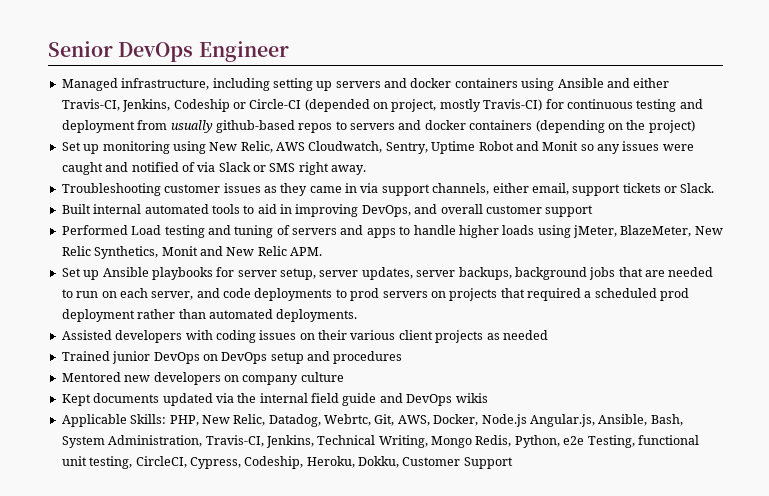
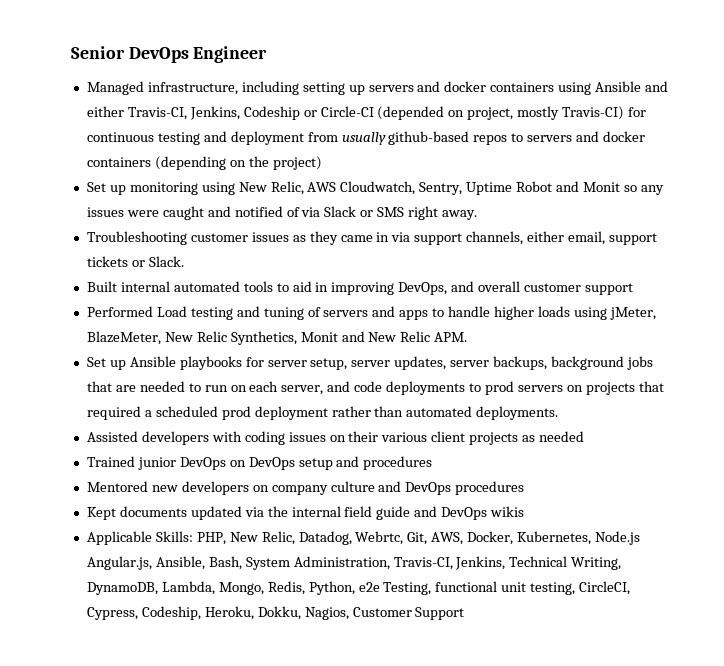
- Mentored new developers on company culture
+ Mentored new developers on company culture and DevOps procedures
- Applicable Skills: PHP, New Relic, Datadog, Webrtc, Git, AWS, Docker, Node.js Angular.js, Ansible, Bash, System Administration, Travis-CI, Jenkins, Technical Writing, Mongo Redis, Python, e2e Testing, functional unit testing, CircleCI, Cypress, Codeship, Heroku, Dokku, Customer Support
+ Applicable Skills: PHP, New Relic, Datadog, Webrtc, Git, AWS, Docker, Kubernetes, Node.js Angular.js, Ansible, Bash, System Administration, Travis-CI, Jenkins, Technical Writing, DynamoDB, Lambda, Mongo, Redis, Python, e2e Testing, functional unit testing, CircleCI, Cypress, Codeship, Heroku, Dokku, Nagios, Customer Support

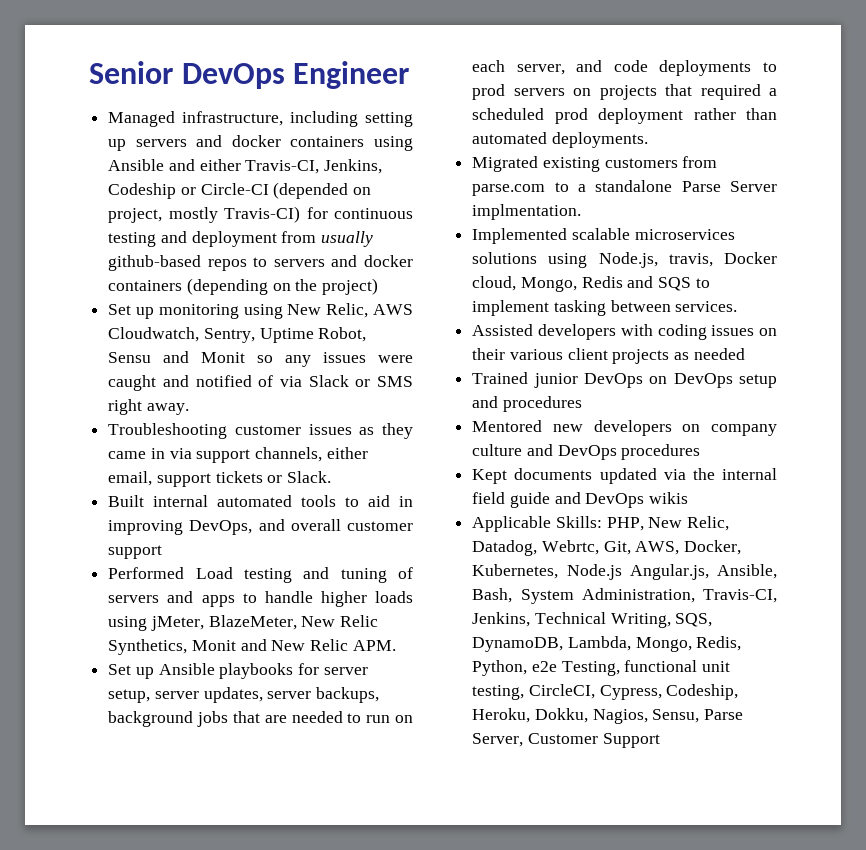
- Set up monitoring using New Relic, AWS Cloudwatch, Sentry, Uptime Robot and Monit so any issues were caught and notified of via Slack or SMS right away.
+ Set up monitoring using New Relic, AWS Cloudwatch, Sentry, Uptime Robot, Sensu and Monit so any issues were caught and notified of via Slack or SMS right away.
+ Migrated existing customers from parse.com to a standalone Parse Server implmentation.
+ Implemented scalable microservices solutions using Node.js, travis, Docker cloud, Mongo, Redis and SQS to implement tasking between services.
- Applicable Skills: PHP, New Relic, Datadog, Webrtc, Git, AWS, Docker, Kubernetes, Node.js Angular.js, Ansible, Bash, System Administration, Travis-CI, Jenkins, Technical Writing, DynamoDB, Lambda, Mongo, Redis, Python, e2e Testing, functional unit testing, CircleCI, Cypress, Codeship, Heroku, Dokku, Nagios, Customer Support
+ Applicable Skills: PHP, New Relic, Datadog, Webrtc, Git, AWS, Docker, Kubernetes, Node.js Angular.js, Ansible, Bash, System Administration, Travis-CI, Jenkins, Technical Writing, SQS, DynamoDB, Lambda, Mongo, Redis, Python, e2e Testing, functional unit testing, CircleCI, Cypress, Codeship, Heroku, Dokku, Nagios, Sensu, Parse Server, Customer Support

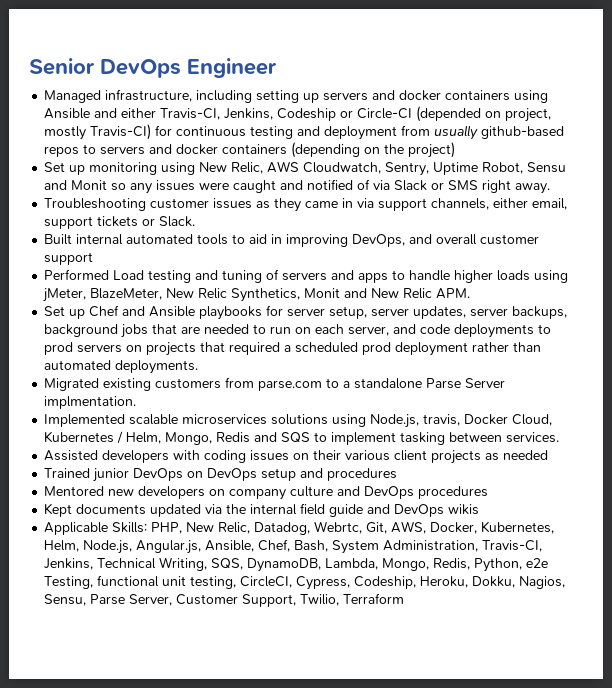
- Set up Ansible playbooks for server setup, server updates, server backups, background jobs that are needed to run on each server, and code deployments to prod servers on projects that required a scheduled prod deployment rather than automated deployments.
+ Set up Chef and Ansible playbooks for server setup, server updates, server backups, background jobs that are needed to run on each server, and code deployments to prod servers on projects that required a scheduled prod deployment rather than automated deployments.
- Implemented scalable microservices solutions using Node.js, travis, Docker cloud, Mongo, Redis and SQS to implement tasking between services.
+ Implemented scalable microservices solutions using Node.js, travis, Docker Cloud, Kubernetes / Helm, Mongo, Redis and SQS to implement tasking between services.
- Applicable Skills: PHP, New Relic, Datadog, Webrtc, Git, AWS, Docker, Kubernetes, Node.js Angular.js, Ansible, Bash, System Administration, Travis-CI, Jenkins, Technical Writing, SQS, DynamoDB, Lambda, Mongo, Redis, Python, e2e Testing, functional unit testing, CircleCI, Cypress, Codeship, Heroku, Dokku, Nagios, Sensu, Parse Server, Customer Support
+ Applicable Skills: PHP, New Relic, Datadog, Webrtc, Git, AWS, Docker, Kubernetes, Helm, Node.js, Angular.js, Ansible, Chef, Bash, System Administration, Travis-CI, Jenkins, Technical Writing, SQS, DynamoDB, Lambda, Mongo, Redis, Python, e2e Testing, functional unit testing, CircleCI, Cypress, Codeship, Heroku, Dokku, Nagios, Sensu, Parse Server, Customer Support, Twilio, Terraform

